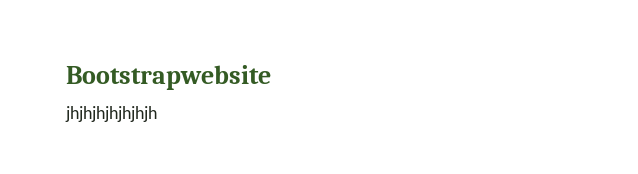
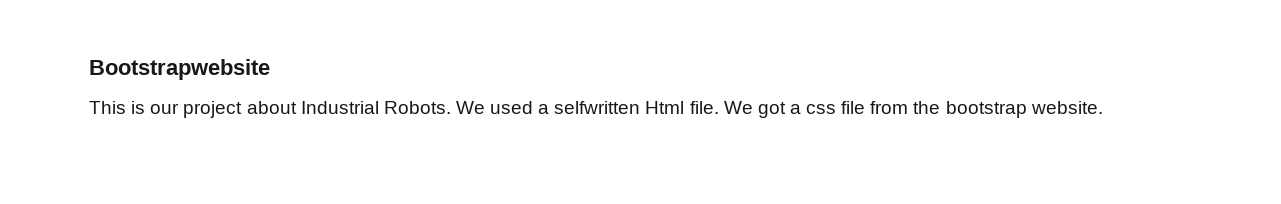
- jhjhjhjhjhjhjh
+ This is our project about Industrial Robots. We used a selfwritten Html file. We got a css file from the bootstrap website.

